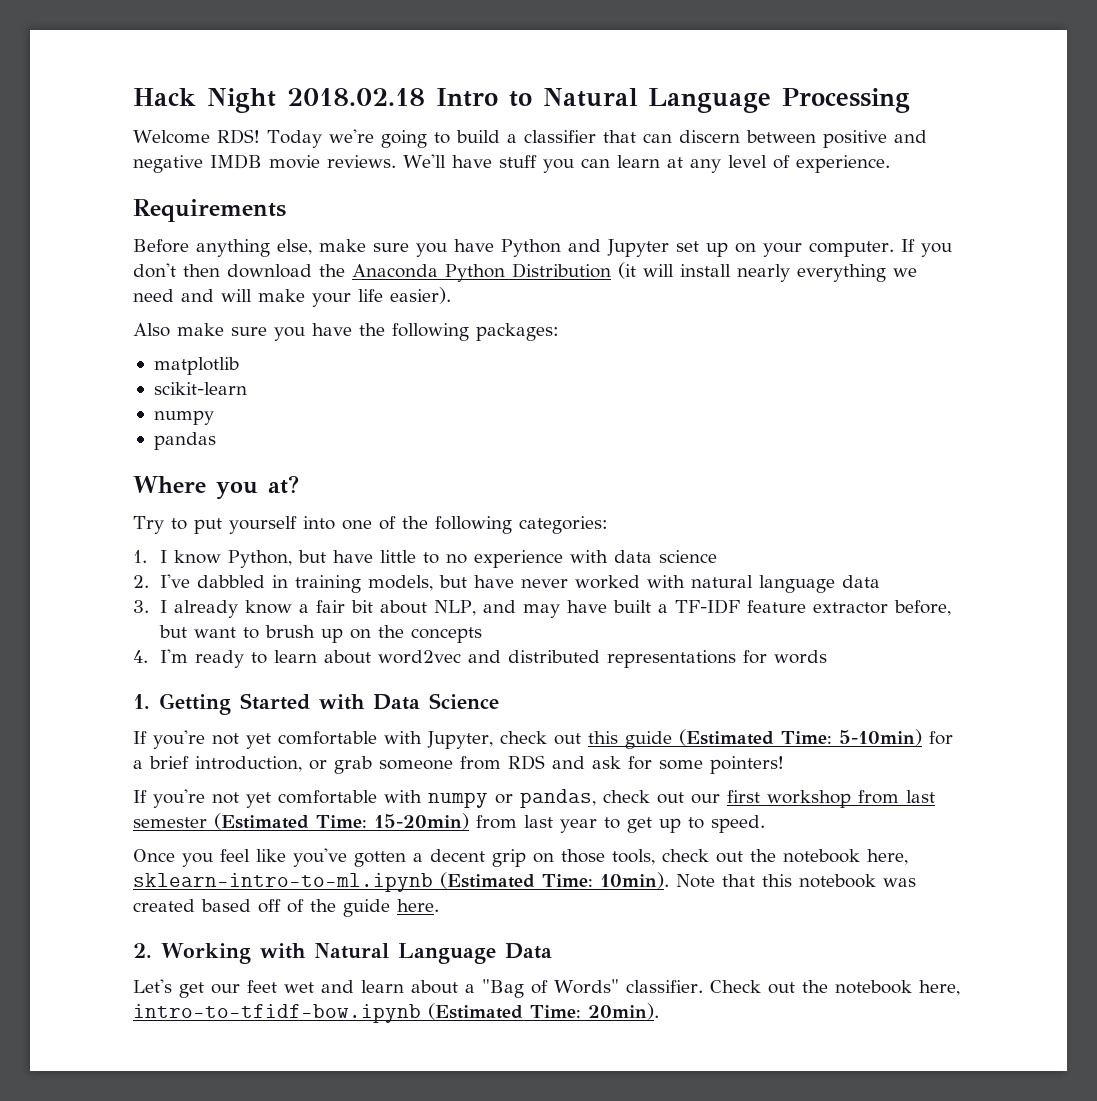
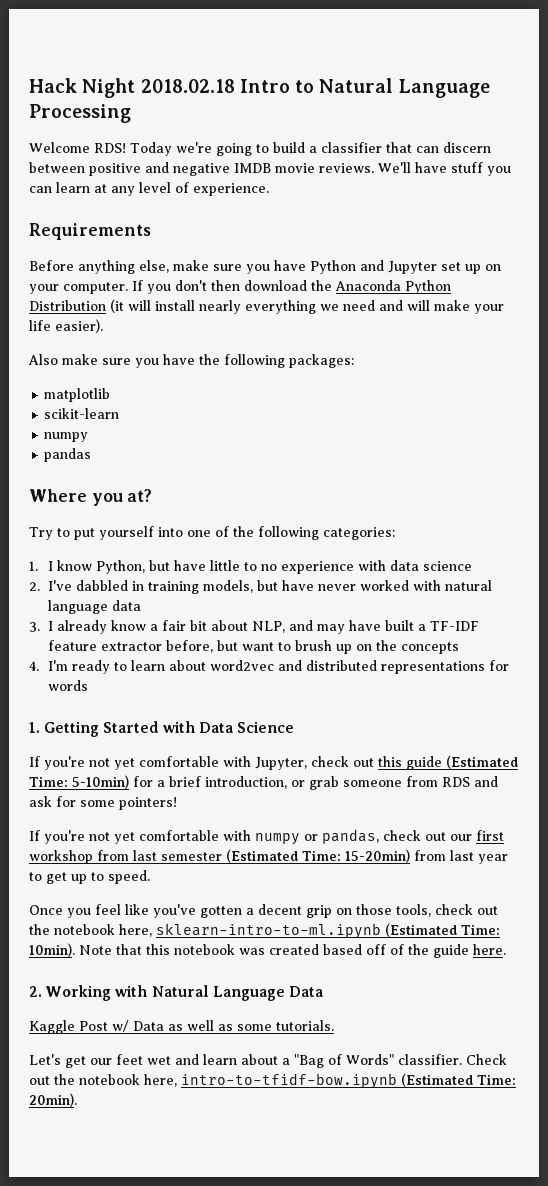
+ Kaggle Post w/ Data as well as some tutorials.

